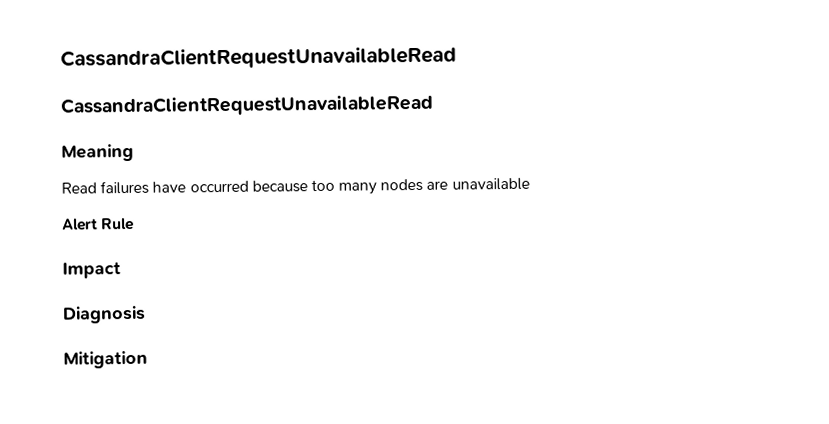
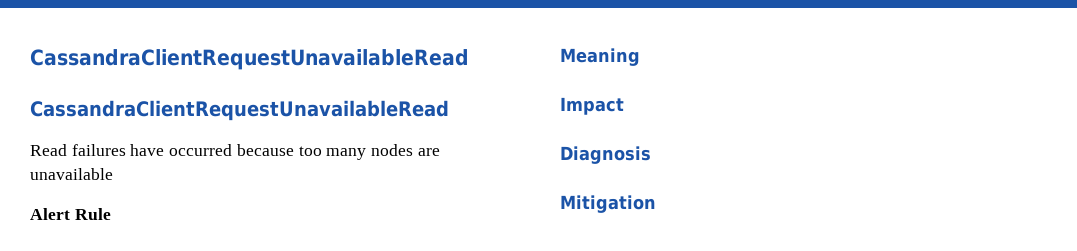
- Meaning
+ Meaning

